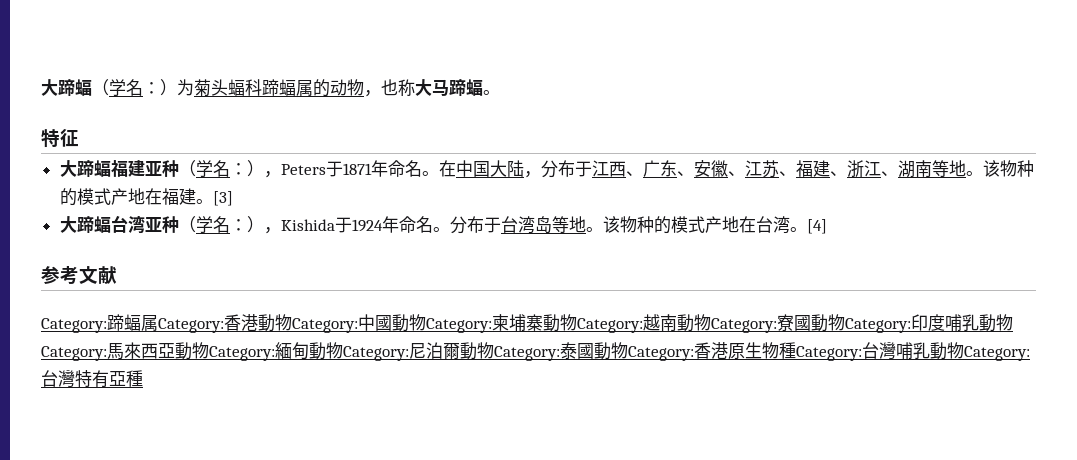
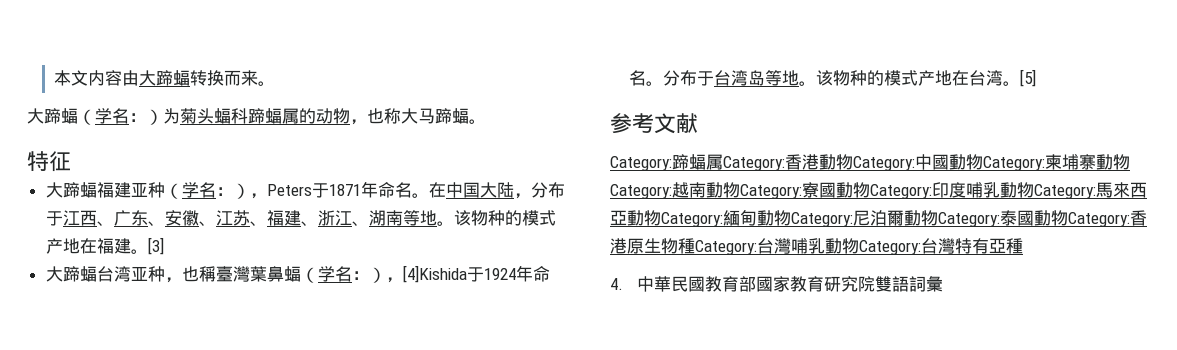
+ 本文内容由大蹄蝠转换而来。
- 大蹄蝠台湾亚种（学名：），Kishida于1924年命名。
+ 大蹄蝠台湾亚种，也稱臺灣葉鼻蝠（学名：），[4]Kishida于1924年命名。
- [4]
+ [5]
+ 4.中華民國教育部國家教育研究院雙語詞彙

